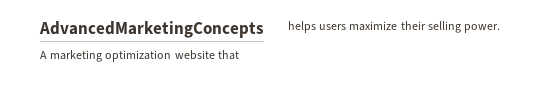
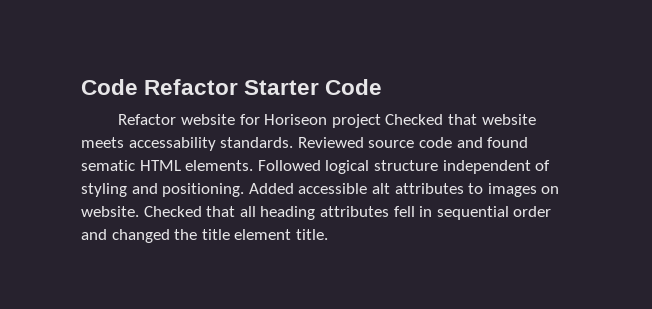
- AdvancedMarketingConcepts
- A marketing optimization website that helps users maximize their selling power.
+ Code Refactor Starter Code
+ Refactor website for Horiseon project Checked that website meets accessability standards. Reviewed source code and found sematic HTML elements. Followed logical structure independent of styling and positioning. Added accessible alt attributes to images on website. Checked that all heading attributes fell in sequential order and changed the title element title.

